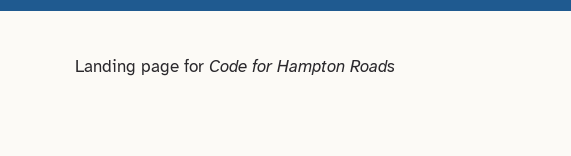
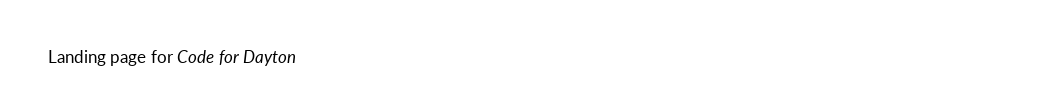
- Landing page for Code for Hampton Roads
+ Landing page for Code for Dayton

